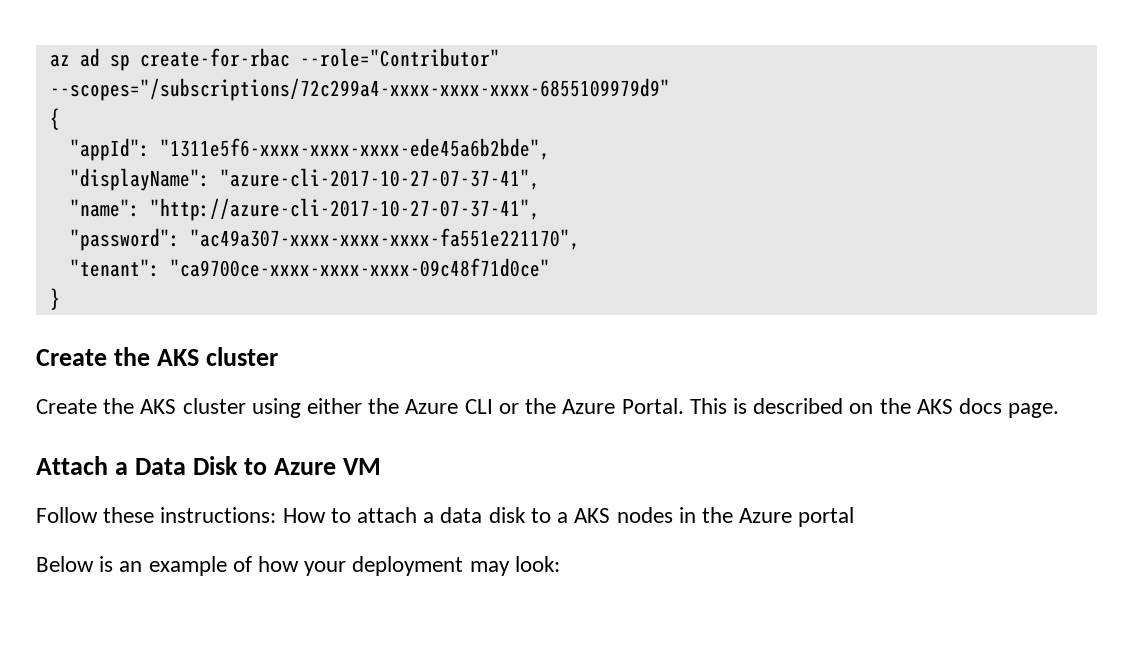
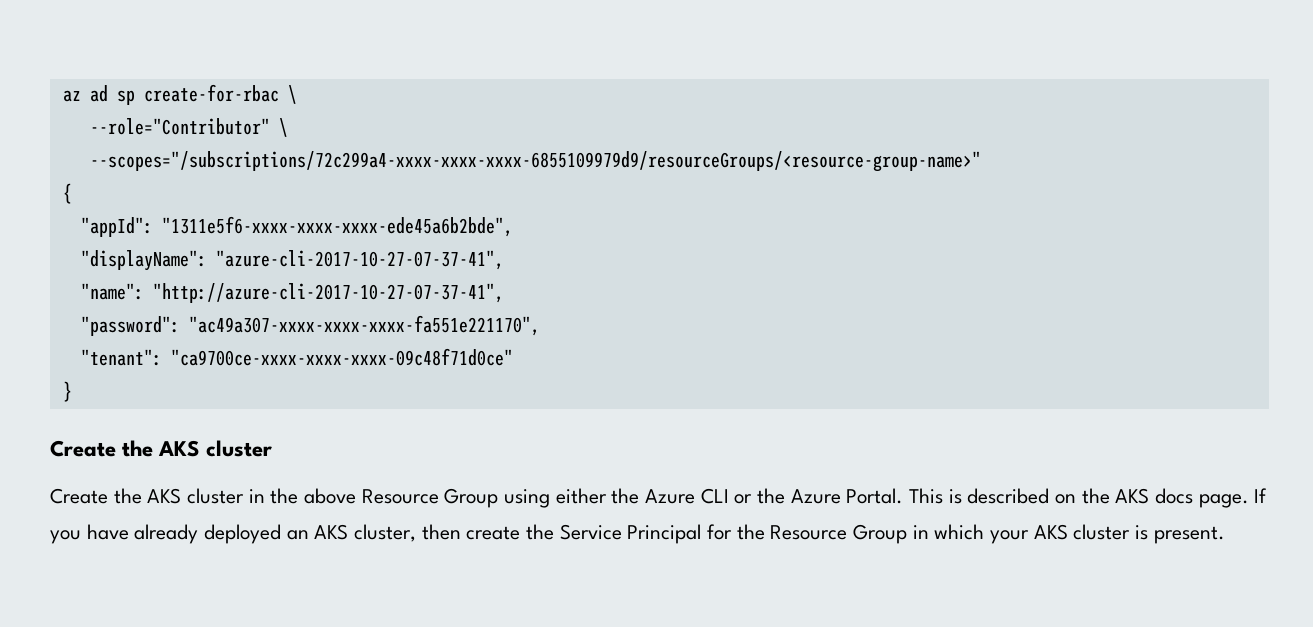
- az ad sp create-for-rbac --role="Contributor" --scopes="/subscriptions/72c299a4-xxxx-xxxx-xxxx-6855109979d9"
+ az ad sp create-for-rbac \
+ --role="Contributor" \
+ --scopes="/subscriptions/72c299a4-xxxx-xxxx-xxxx-6855109979d9/resourceGroups/<resource-group-name>"
- Create the AKS cluster using either the Azure CLI or the Azure Portal.
+ Create the AKS cluster in the above Resource Group using either the Azure CLI or the Azure Portal.
- This is described on the AKS docs page.
- Attach a Data Disk to Azure VM
- Follow these instructions: How to attach a data disk to a AKS nodes in the Azure portal
- Below is an example of how your deployment may look:
+ This is described on the AKS docs page. If you have already deployed an AKS cluster, then create the Service Principal for the Resource Group in which your AKS cluster is present.

